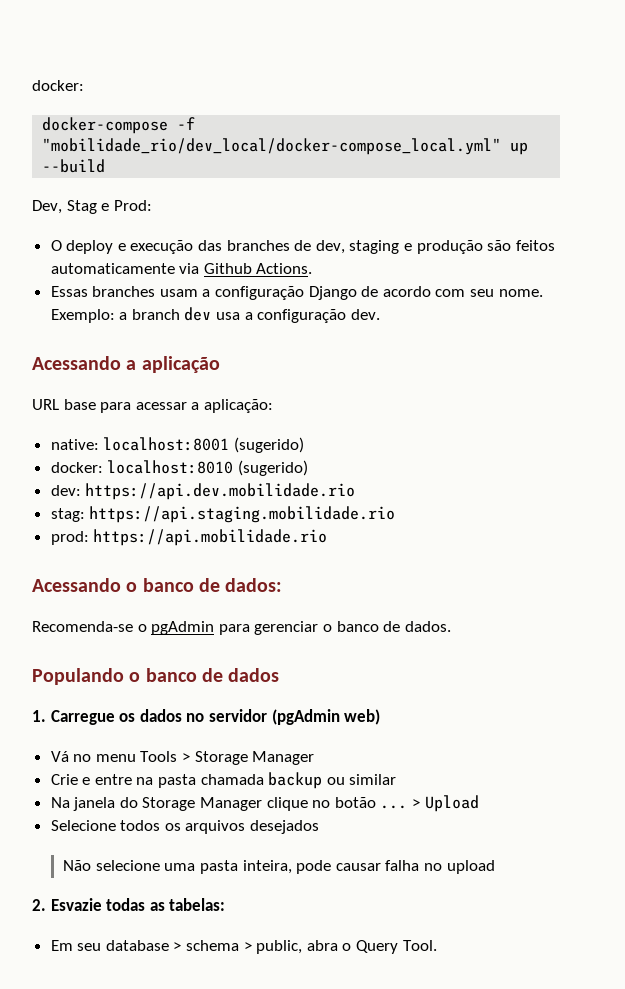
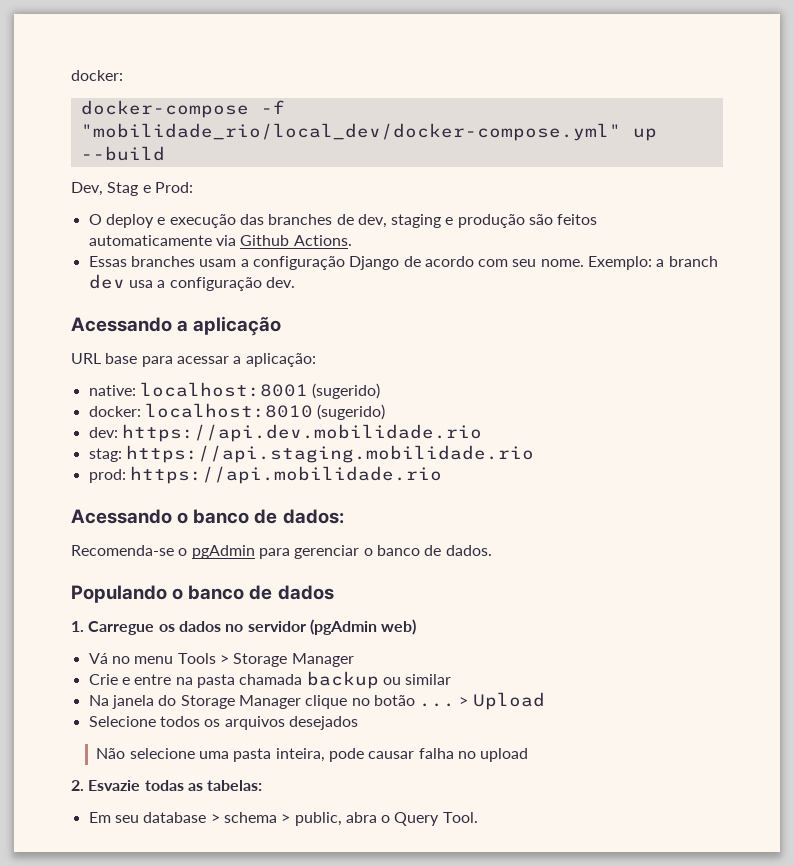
- docker-compose -f "mobilidade_rio/dev_local/docker-compose_local.yml" up --build
+ docker-compose -f "mobilidade_rio/local_dev/docker-compose.yml" up --build

